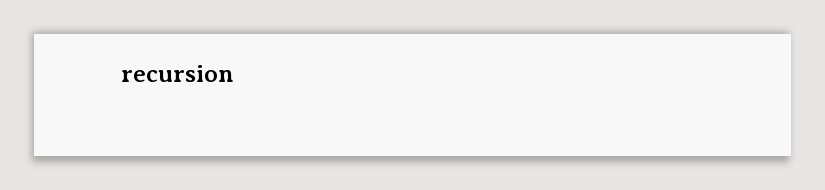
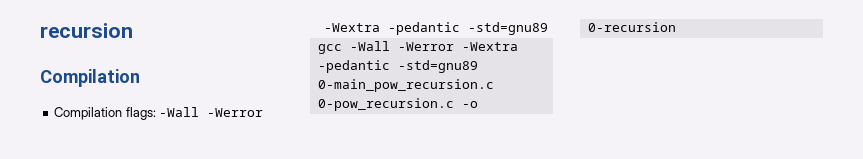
  recursion
+ Compilation
+ Compilation flags: -Wall -Werror -Wextra -pedantic -std=gnu89
+ gcc -Wall -Werror -Wextra -pedantic -std=gnu89 0-main_pow_recursion.c 0-pow_recursion.c -o 0-recursion

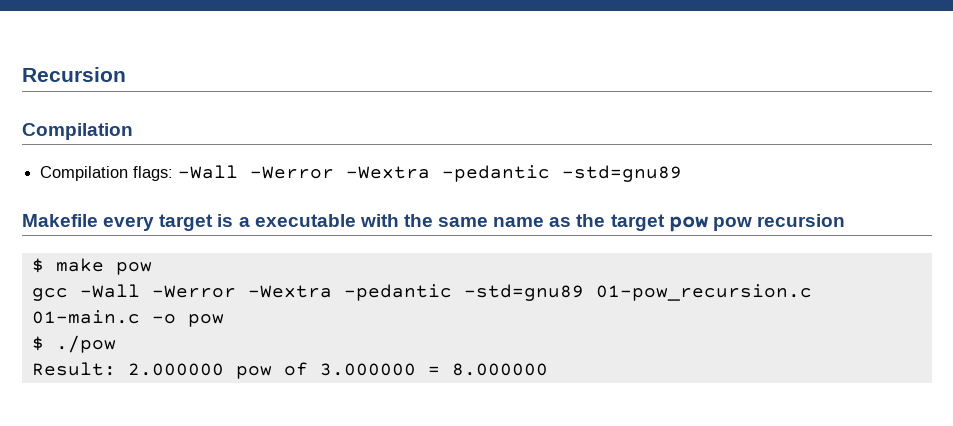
- recursion
+ Recursion
+ Makefile every target is a executable with the same name as the target pow pow recursion
+ $ make pow
- gcc -Wall -Werror -Wextra -pedantic -std=gnu89 0-main_pow_recursion.c 0-pow_recursion.c -o 0-recursion
+ gcc -Wall -Werror -Wextra -pedantic -std=gnu89 01-pow_recursion.c 01-main.c -o pow
+ $ ./pow
+ Result: 2.000000 pow of 3.000000 = 8.000000

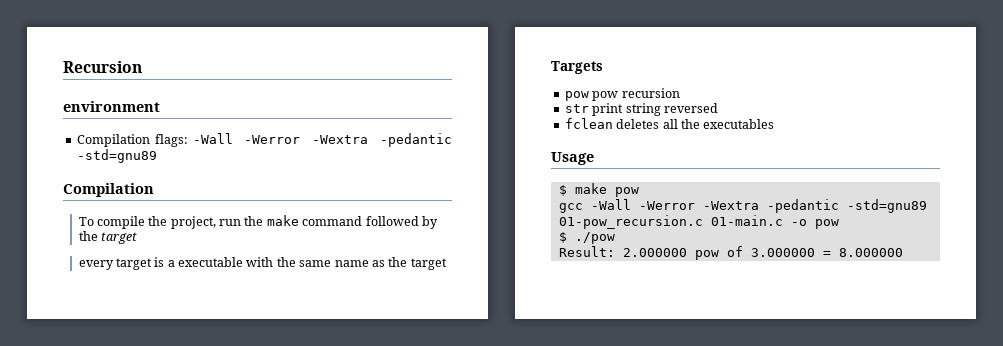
  Recursion
- Compilation
+ environment
  Compilation flags: -Wall -Werror -Wextra -pedantic -std=gnu89
- Makefile every target is a executable with the same name as the target pow pow recursion
+ Compilation
+ To compile the project, run the make command followed by the target
+ every target is a executable with the same name as the target
+ Targets
+ pow pow recursion
+ str print string reversed
+ fclean deletes all the executables
+ Usage

